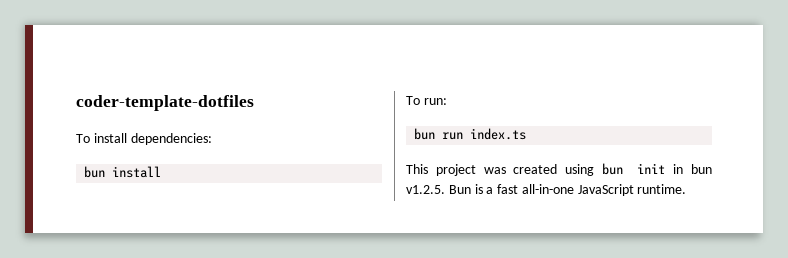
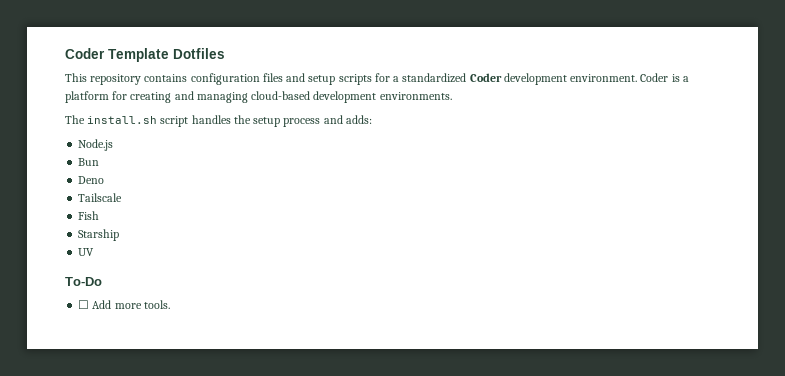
- coder-template-dotfiles
- To install dependencies:
- bun install
- To run:
- bun run index.ts
- This project was created using bun init in bun v1.2.5. Bun is a fast all-in-one JavaScript runtime.
+ Coder Template Dotfiles
+ This repository contains configuration files and setup scripts for a standardized Coder development environment. Coder is a platform for creating and managing cloud-based development environments.
+ The install.sh script handles the setup process and adds:
+ Node.js
+ Bun
+ Deno
+ Tailscale
+ Fish
+ Starship
+ UV
+ To-Do
+ ☐ Add more tools.

